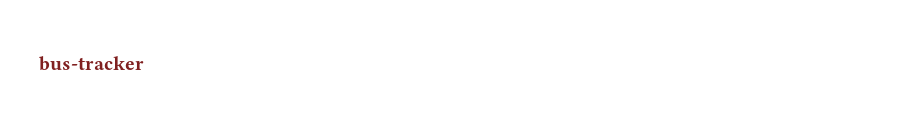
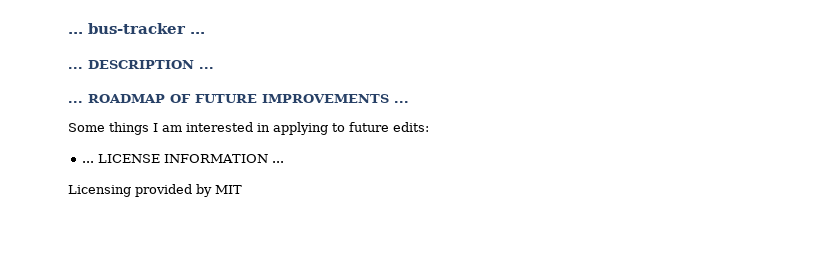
- bus-tracker
+ ... bus-tracker ...
+ ... DESCRIPTION ...
+ ... ROADMAP OF FUTURE IMPROVEMENTS ...
+ Some things I am interested in applying to future edits:
+ ... LICENSE INFORMATION ...
+ Licensing provided by MIT

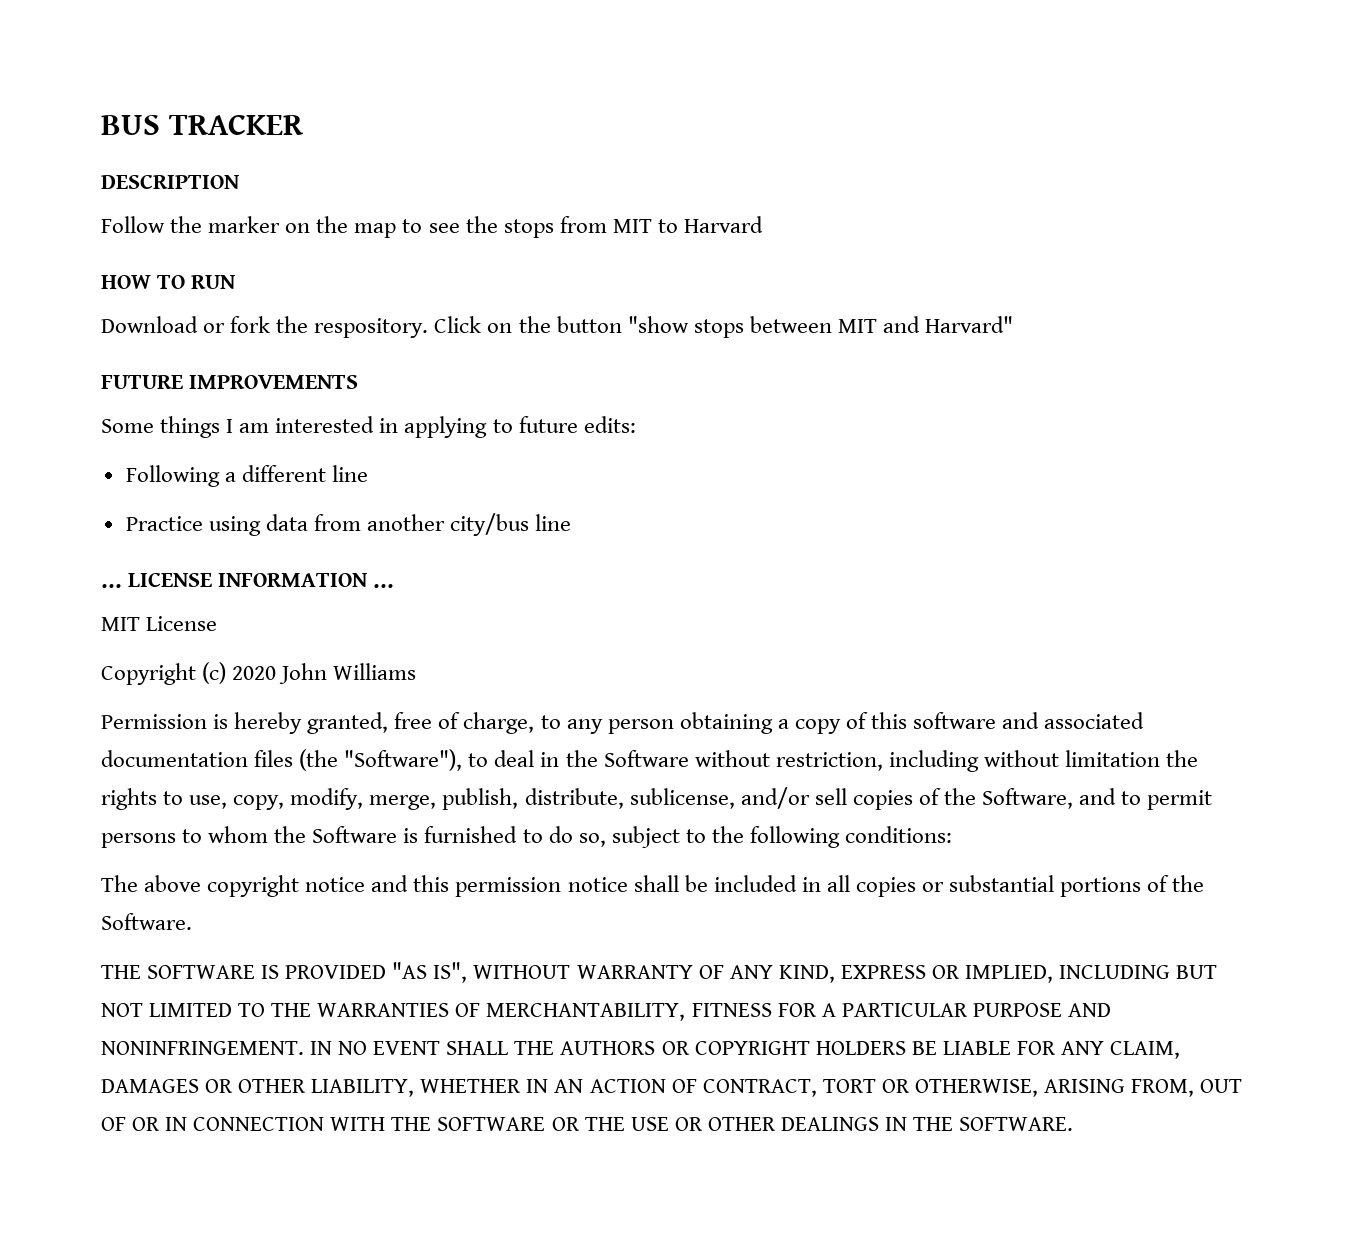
- ... bus-tracker ...
- ... DESCRIPTION ...
- ... ROADMAP OF FUTURE IMPROVEMENTS ...
+ BUS TRACKER
+ DESCRIPTION
+ Follow the marker on the map to see the stops from MIT to Harvard
+ HOW TO RUN
+ Download or fork the respository. Click on the button "show stops between MIT and Harvard"
+ FUTURE IMPROVEMENTS
+ Following a different line
+ Practice using data from another city/bus line
  ... LICENSE INFORMATION ...
- Licensing provided by MIT
+ MIT License
+ Copyright (c) 2020 John Williams
+ Permission is hereby granted, free of charge, to any person obtaining a copy of this software and associated documentation files (the "Software"), to deal in the Software without restriction, including without limitation the rights to use, copy, modify, merge, publish, distribute, sublicense, and/or sell copies of the Software, and to permit persons to whom the Software is furnished to do so, subject to the following conditions:
+ The above copyright notice and this permission notice shall be included in all copies or substantial portions of the Software.
+ THE SOFTWARE IS PROVIDED "AS IS", WITHOUT WARRANTY OF ANY KIND, EXPRESS OR IMPLIED, INCLUDING BUT NOT LIMITED TO THE WARRANTIES OF MERCHANTABILITY, FITNESS FOR A PARTICULAR PURPOSE AND NONINFRINGEMENT. IN NO EVENT SHALL THE AUTHORS OR COPYRIGHT HOLDERS BE LIABLE FOR ANY CLAIM, DAMAGES OR OTHER LIABILITY, WHETHER IN AN ACTION OF CONTRACT, TORT OR OTHERWISE, ARISING FROM, OUT OF OR IN CONNECTION WITH THE SOFTWARE OR THE USE OR OTHER DEALINGS IN THE SOFTWARE.

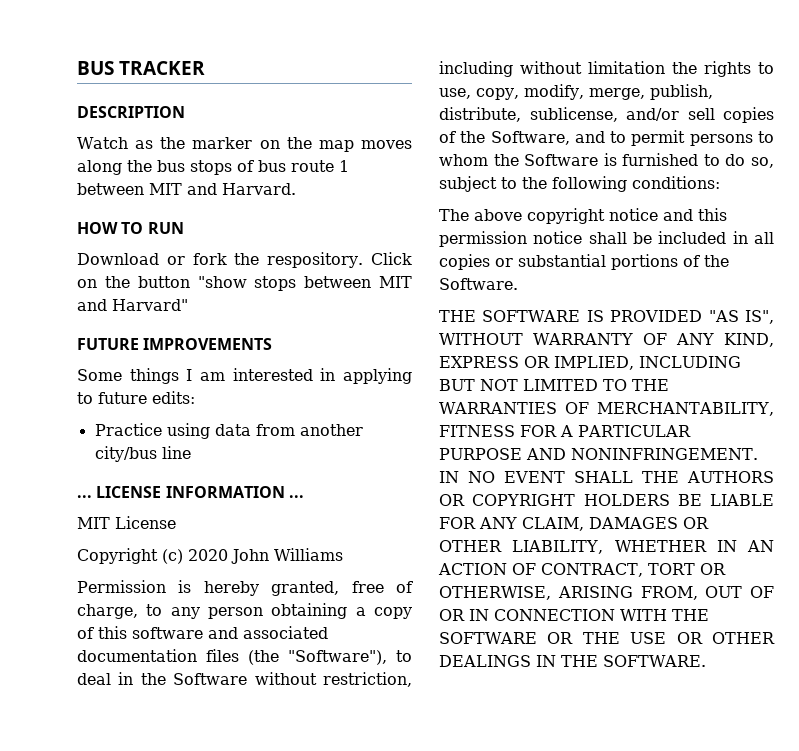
- Follow the marker on the map to see the stops from MIT to Harvard
+ Watch as the marker on the map moves along the bus stops of bus route 1 between MIT and Harvard.
- Following a different line

